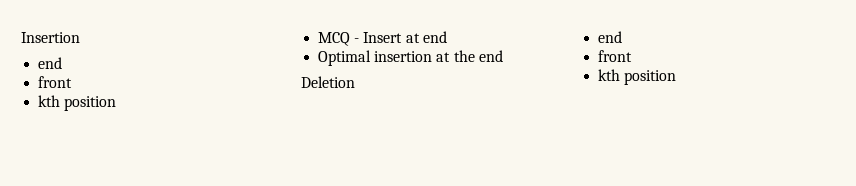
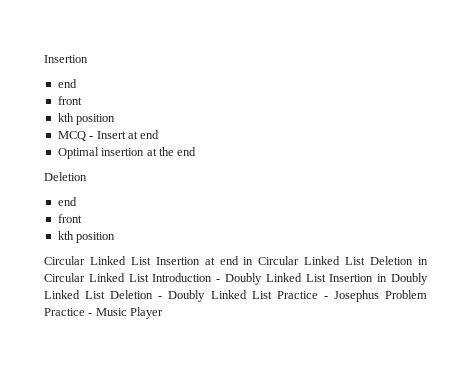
+ Circular Linked List Insertion at end in Circular Linked List Deletion in Circular Linked List Introduction - Doubly Linked List Insertion in Doubly Linked List Deletion - Doubly Linked List Practice - Josephus Problem Practice - Music Player

